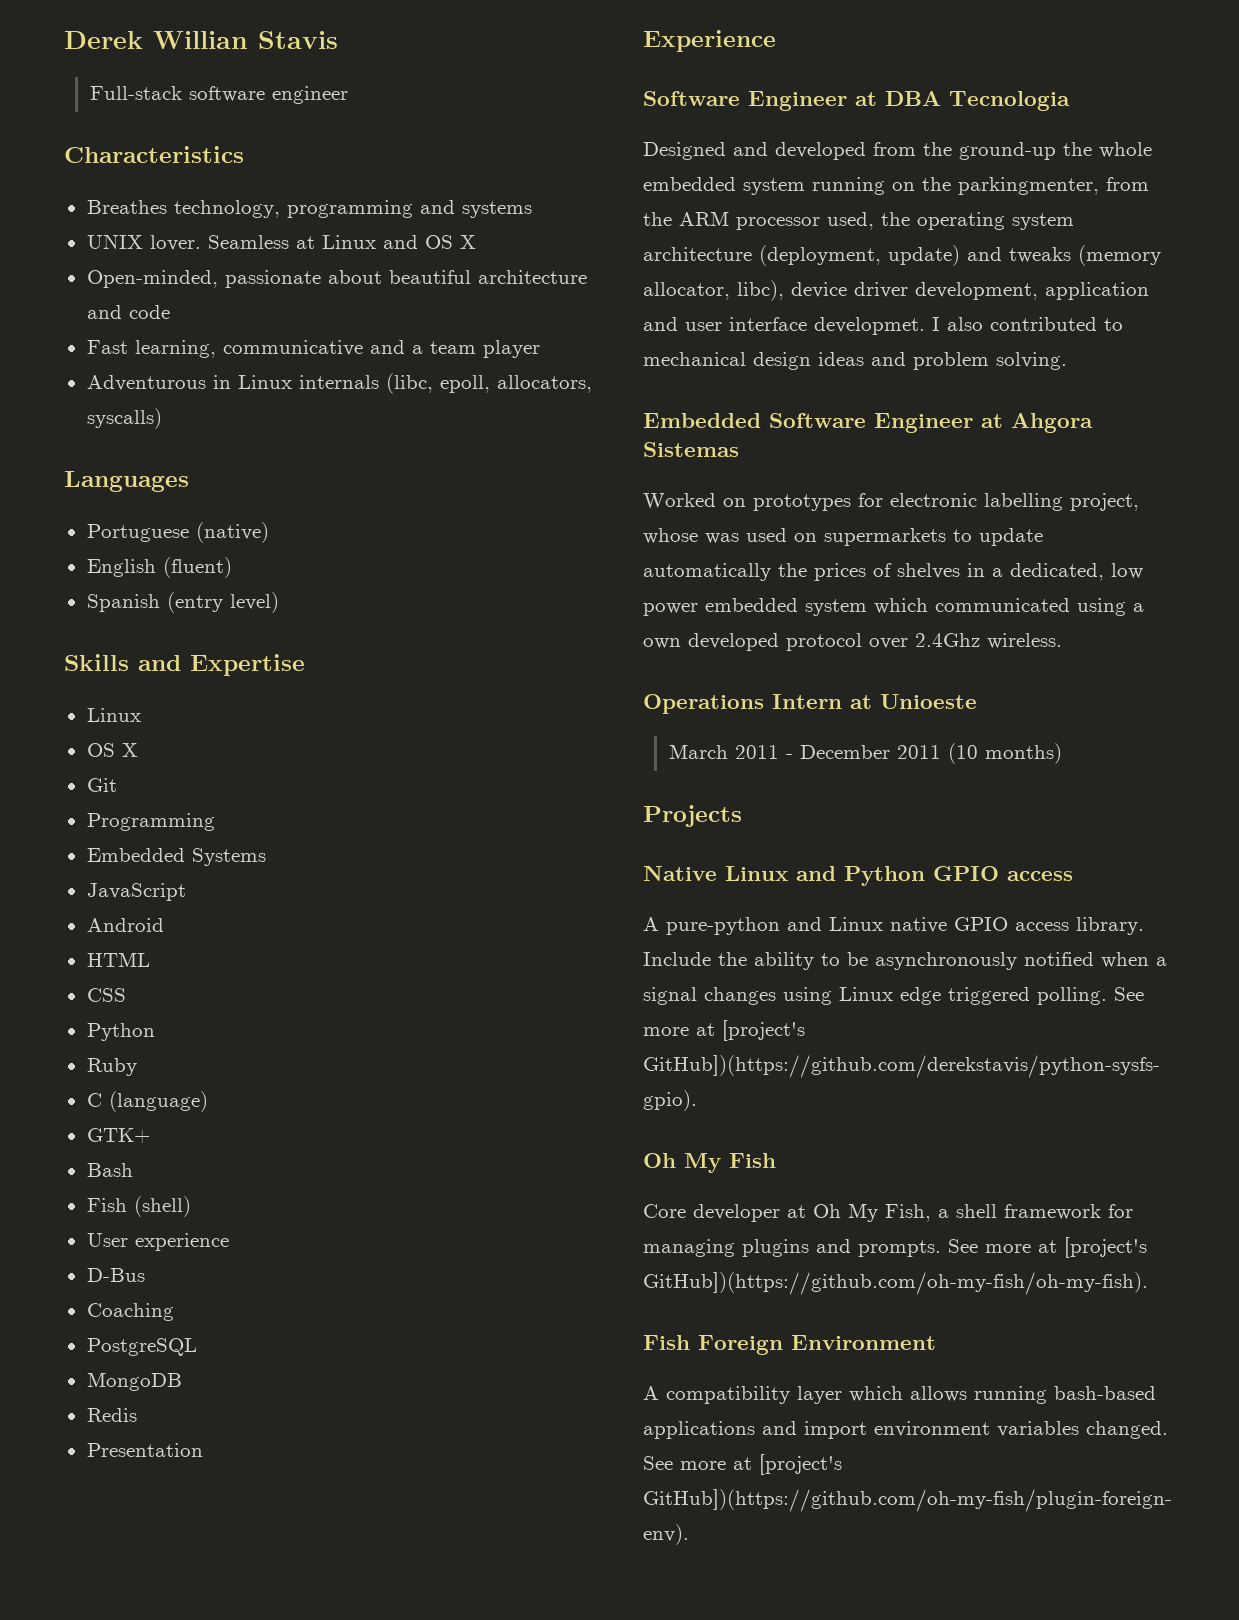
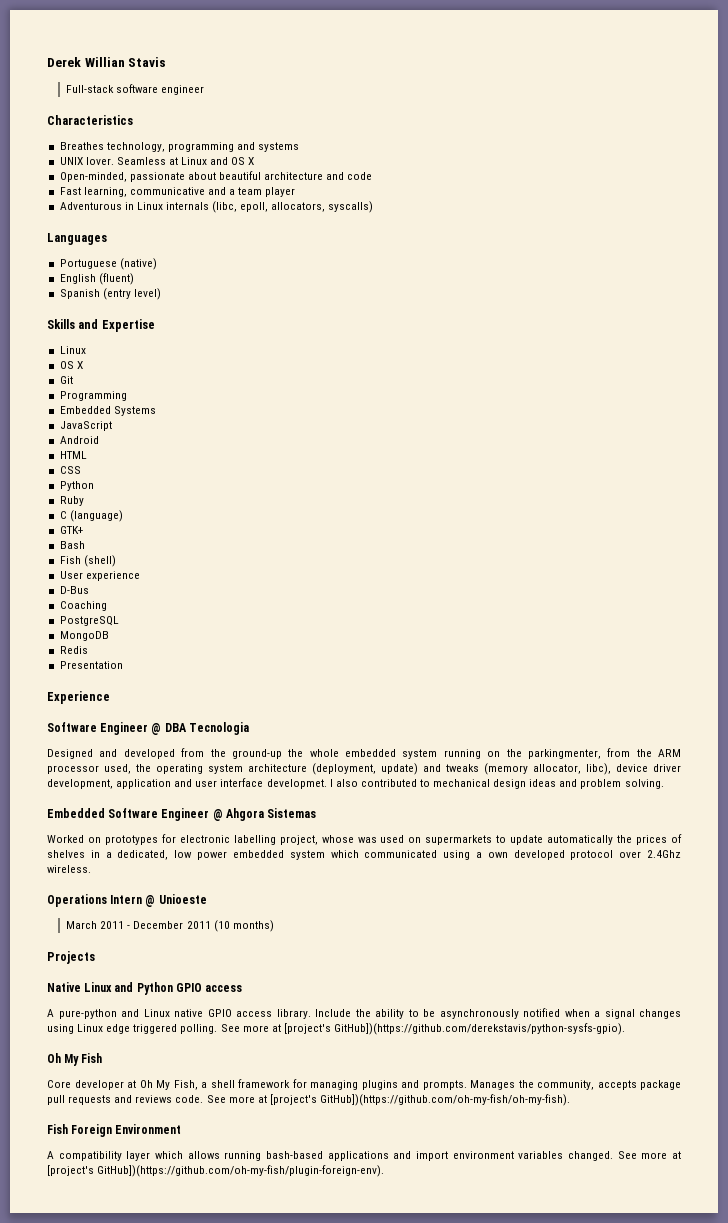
- Software Engineer at DBA Tecnologia
+ Software Engineer @ DBA Tecnologia
- Embedded Software Engineer at Ahgora Sistemas
+ Embedded Software Engineer @ Ahgora Sistemas
- Operations Intern at Unioeste
+ Operations Intern @ Unioeste
+ Manages the community, accepts package pull requests and reviews code.

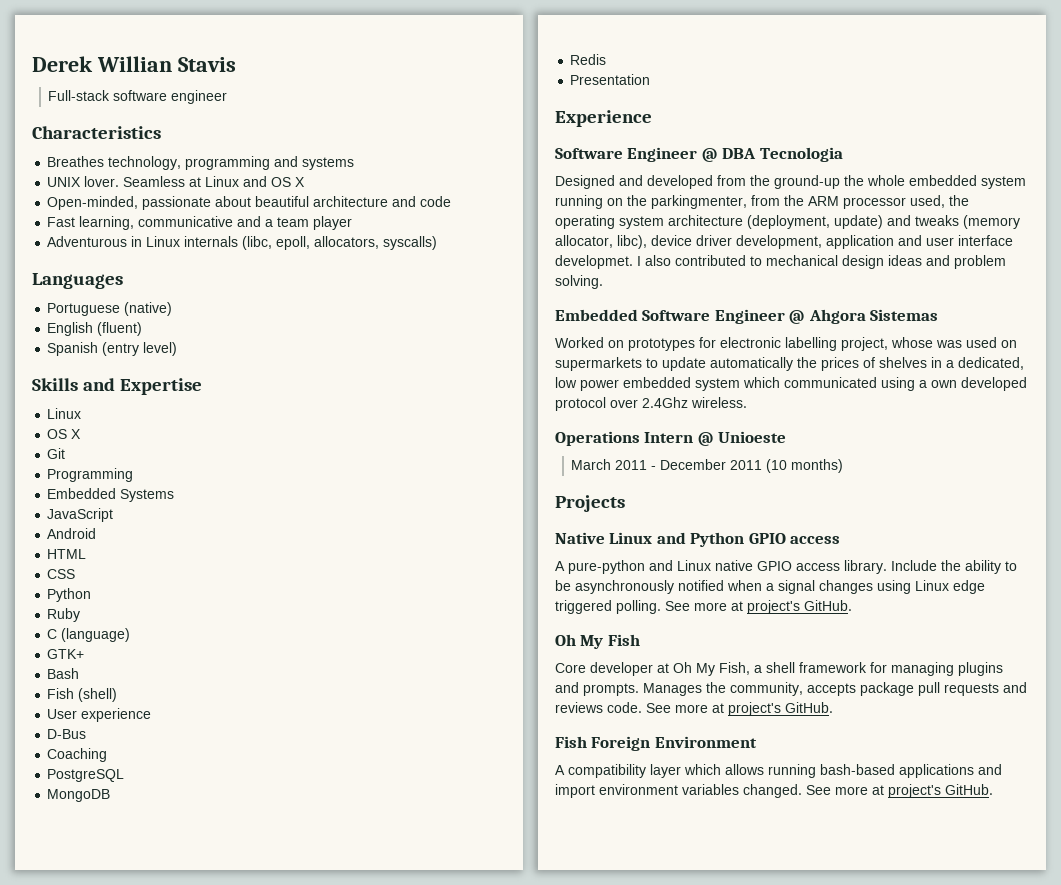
- Include the ability to be asynchronously notified when a signal changes using Linux edge triggered polling. See more at [project's GitHub])(https://github.com/derekstavis/python-sysfs-gpio).
+ Include the ability to be asynchronously notified when a signal changes using Linux edge triggered polling. See more at project's GitHub.
- Manages the community, accepts package pull requests and reviews code. See more at [project's GitHub])(https://github.com/oh-my-fish/oh-my-fish).
+ Manages the community, accepts package pull requests and reviews code. See more at project's GitHub.
- A compatibility layer which allows running bash-based applications and import environment variables changed. See more at [project's GitHub])(https://github.com/oh-my-fish/plugin-foreign-env).
+ A compatibility layer which allows running bash-based applications and import environment variables changed. See more at project's GitHub.

